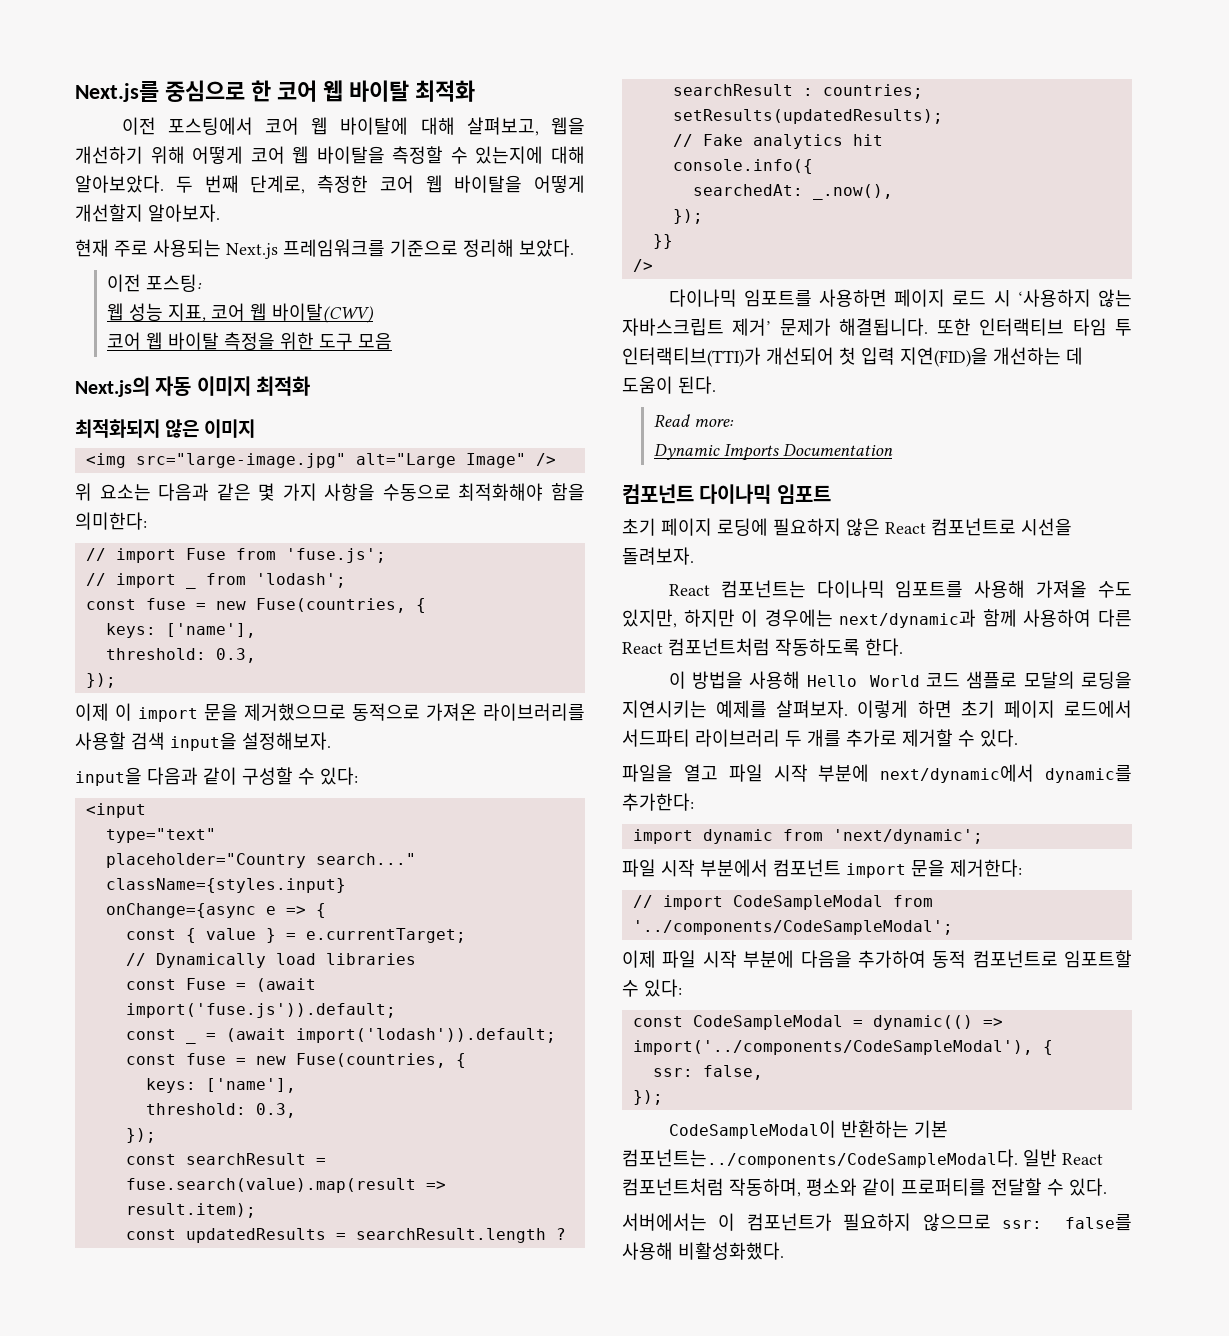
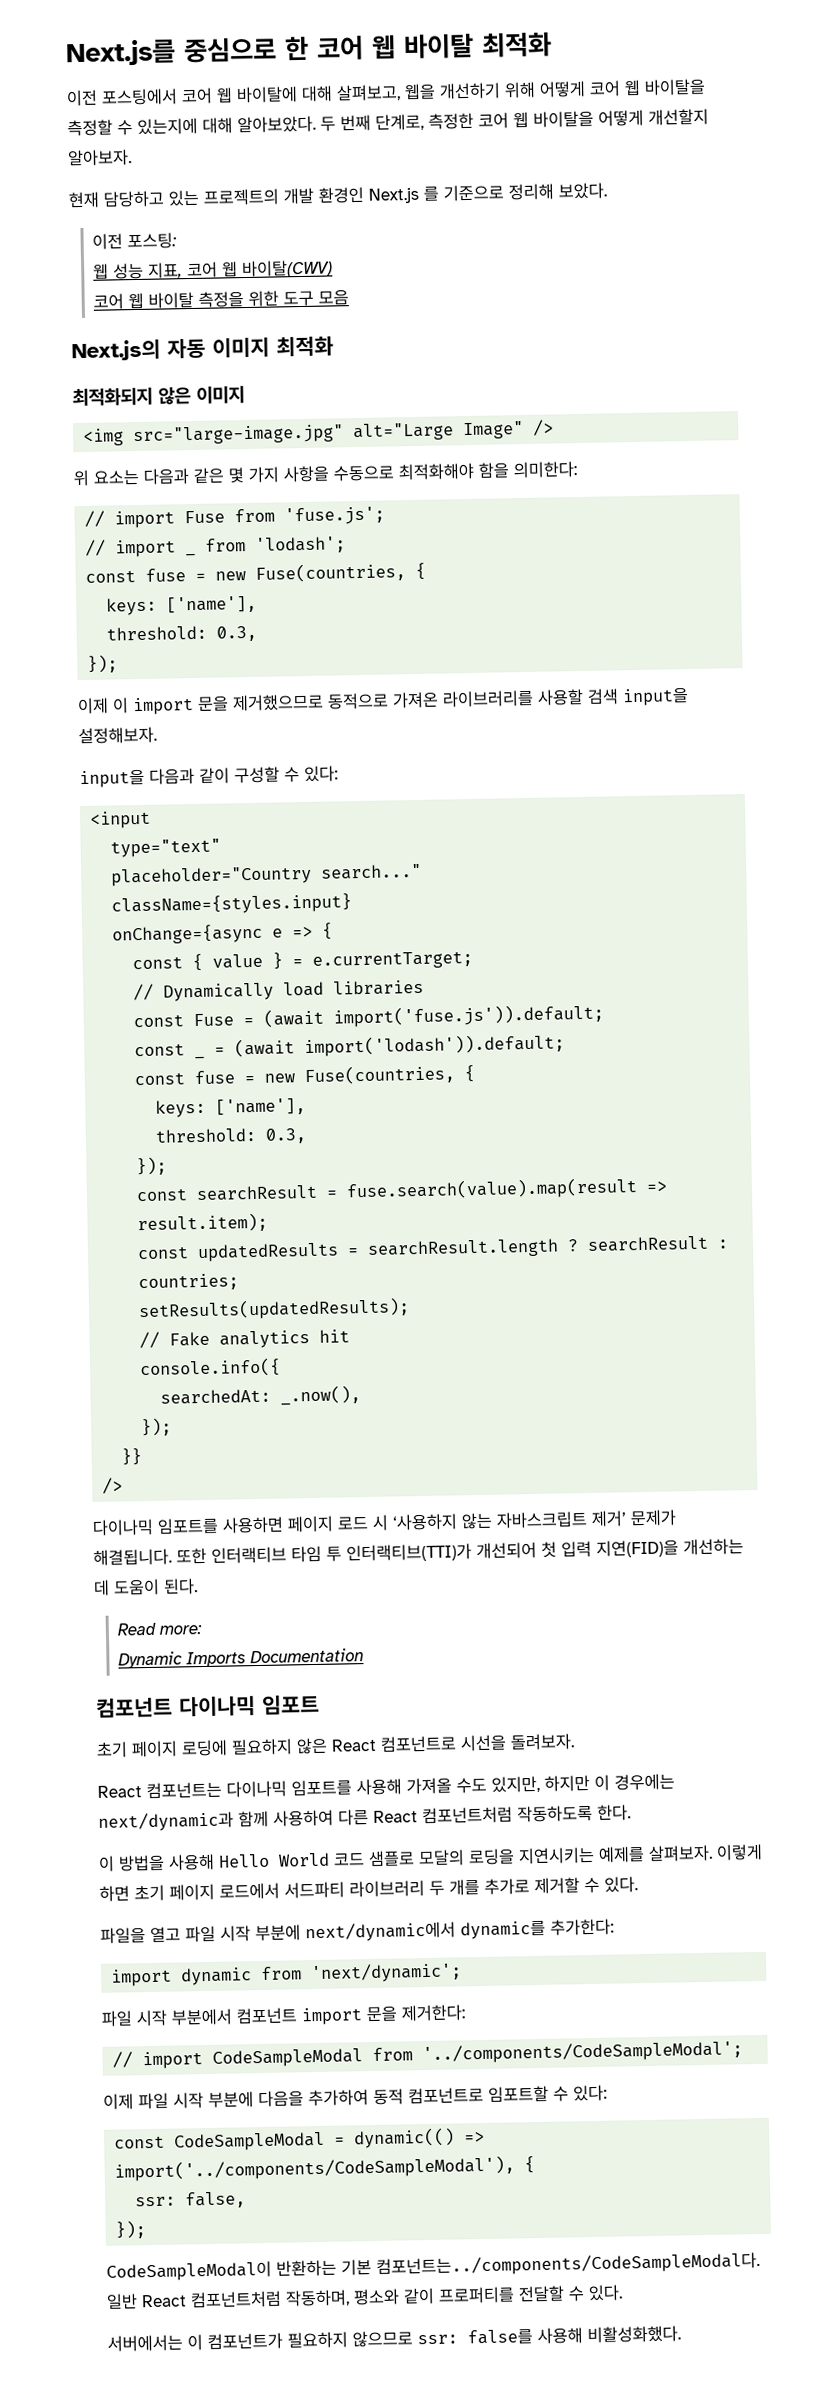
- 현재 주로 사용되는 Next.js 프레임워크를 기준으로 정리해 보았다.
+ 현재 담당하고 있는 프로젝트의 개발 환경인 Next.js 를 기준으로 정리해 보았다.

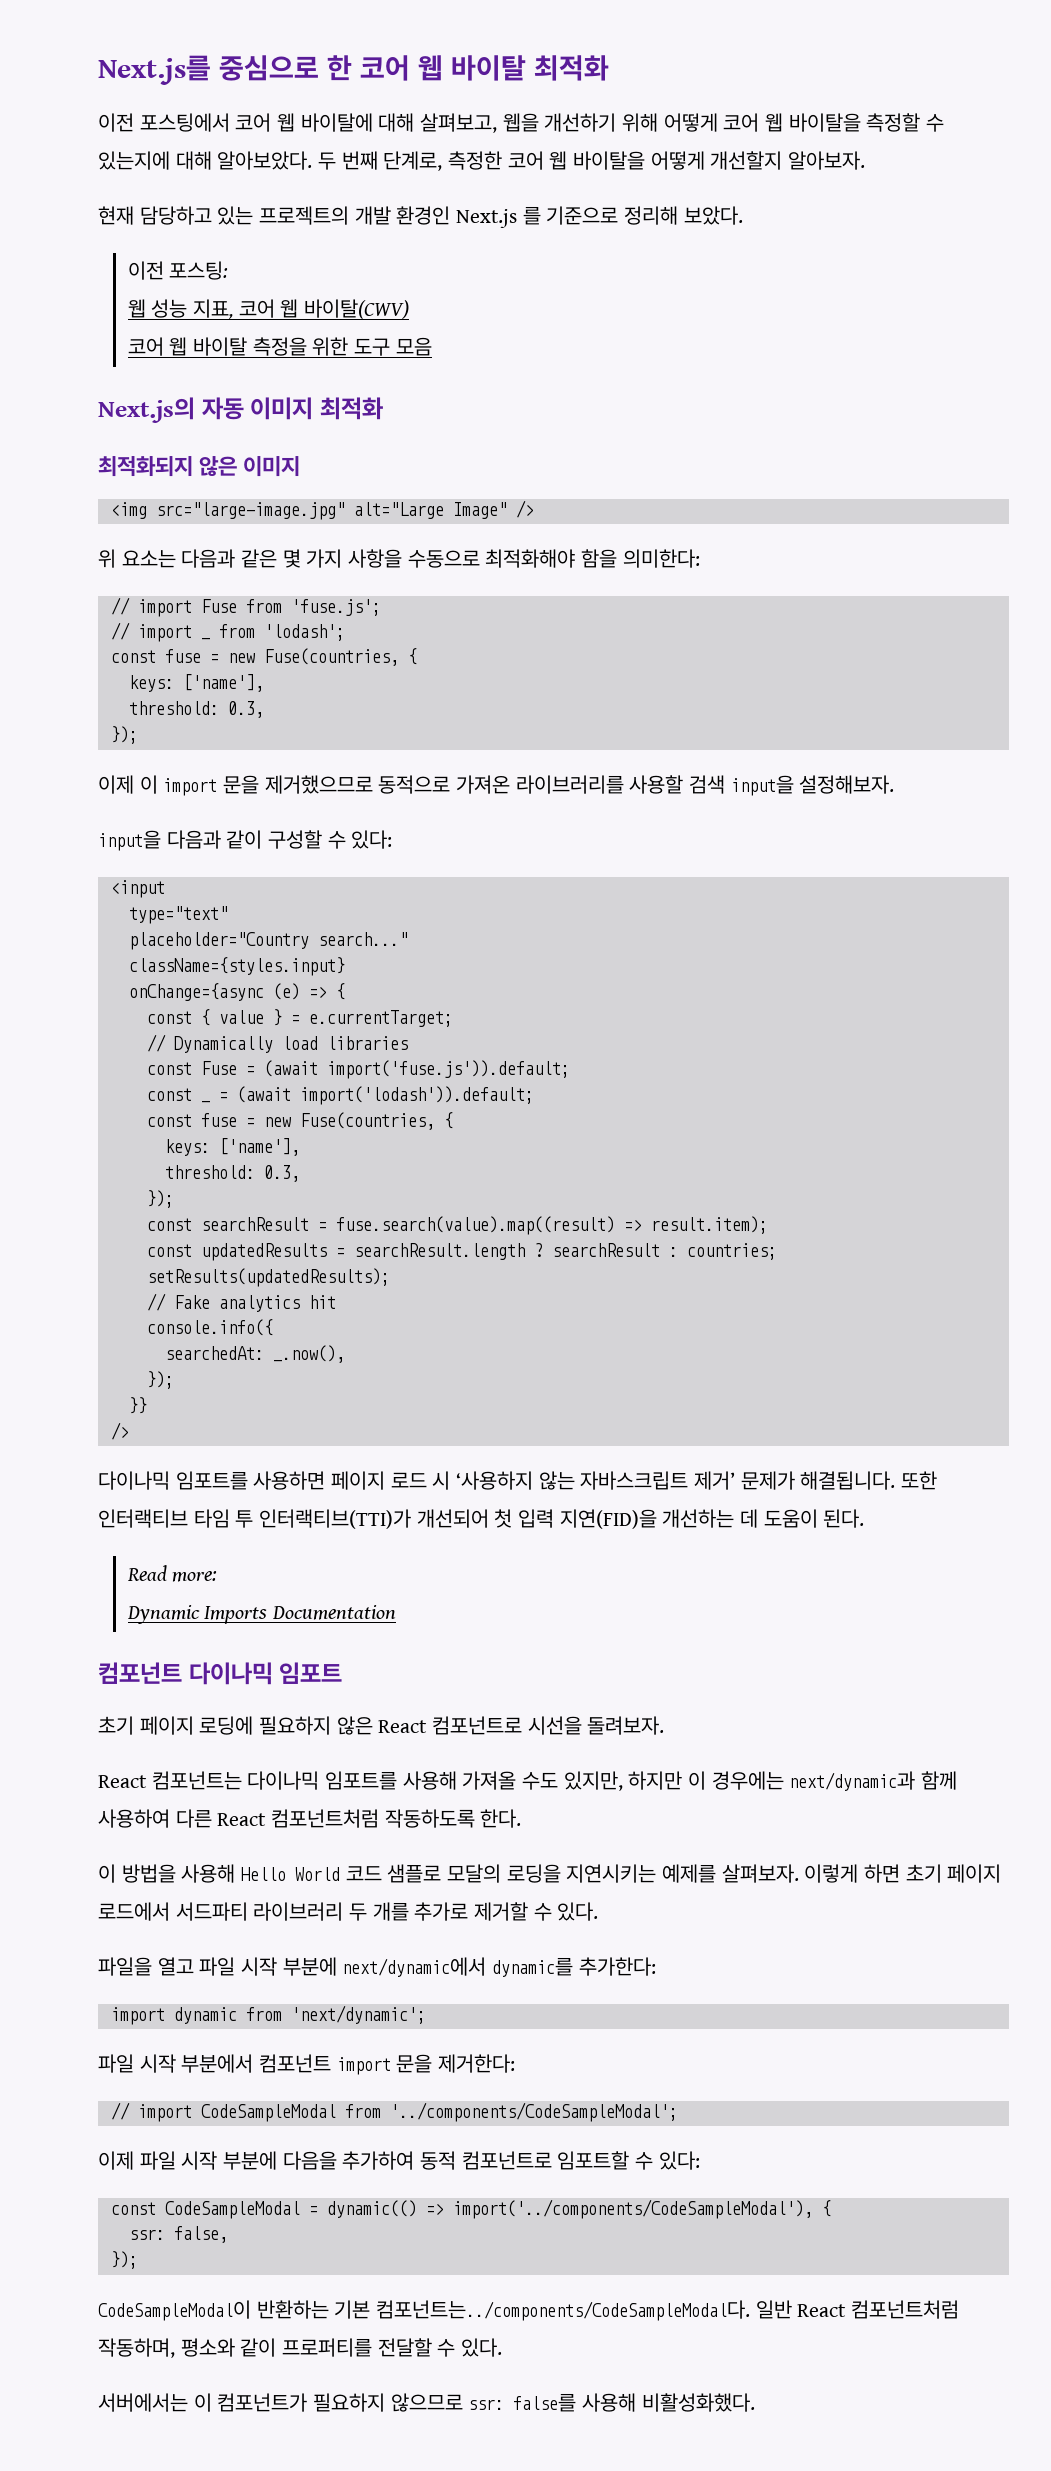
- onChange={async e => {
+ onChange={async (e) => {
- const searchResult = fuse.search(value).map(result => result.item);
+ const searchResult = fuse.search(value).map((result) => result.item);

